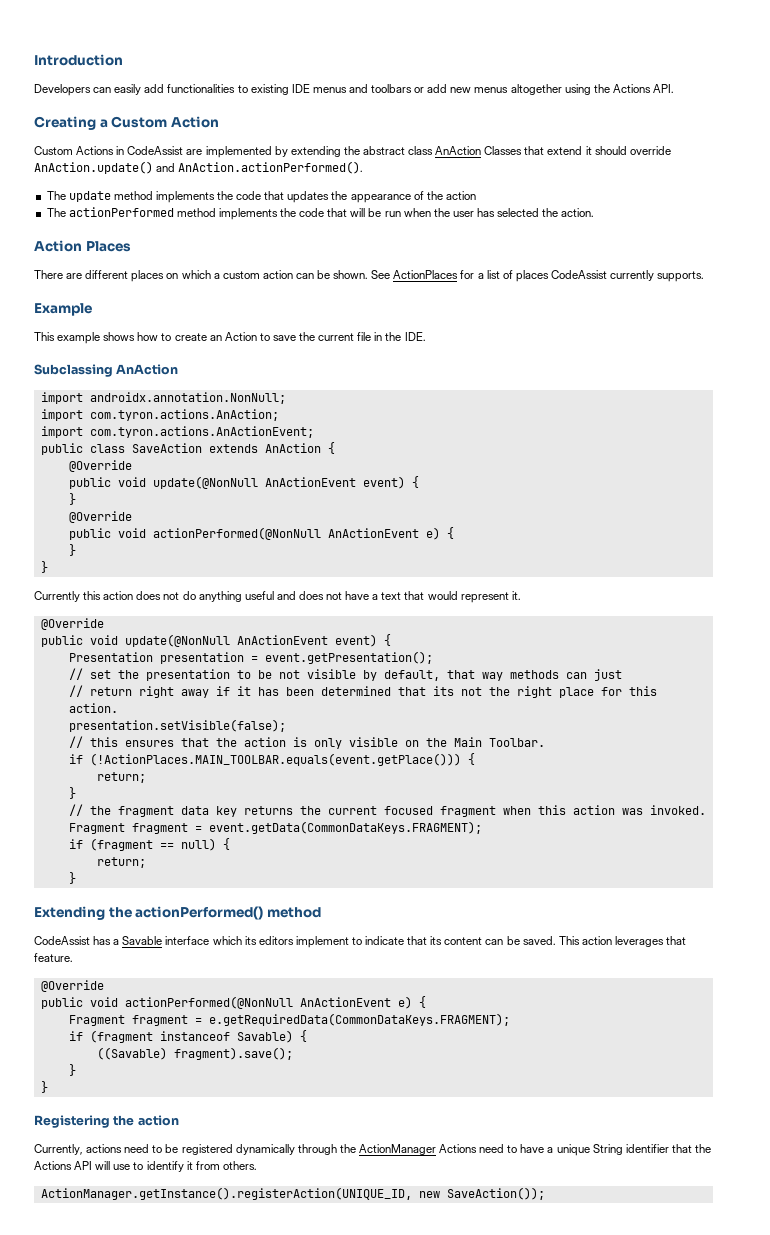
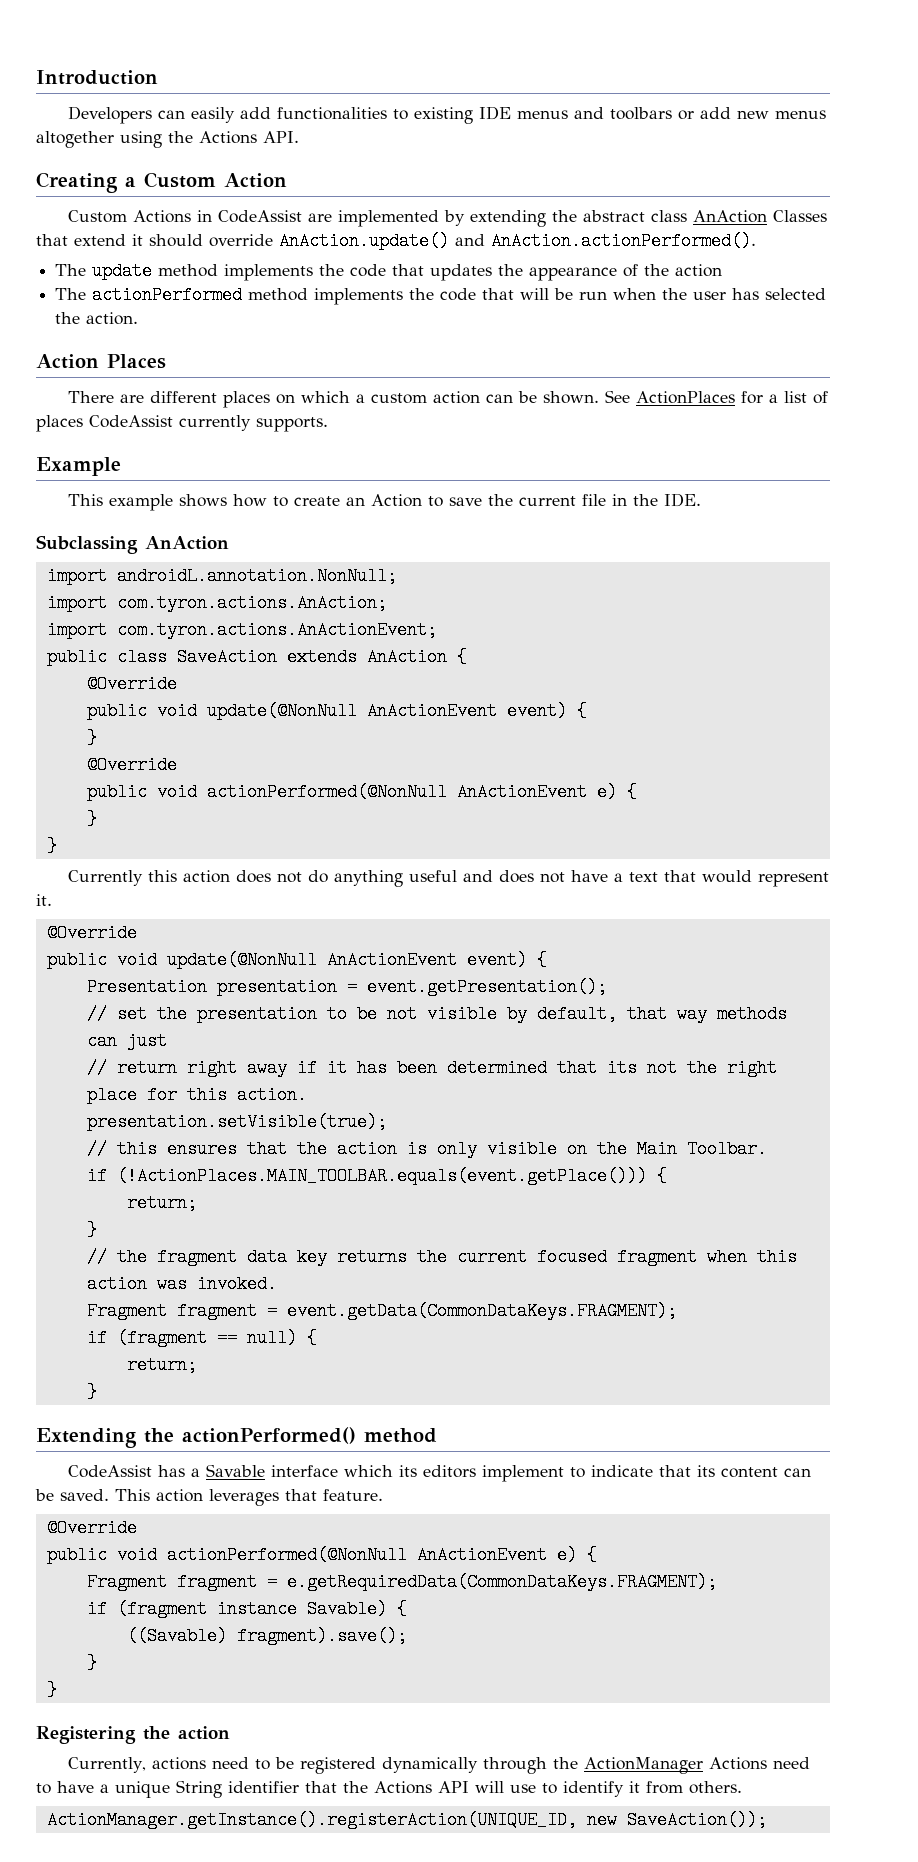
- import androidx.annotation.NonNull;
+ import androidL.annotation.NonNull;
- presentation.setVisible(false);
+ presentation.setVisible(true);
- if (fragment instanceof Savable) {
+ if (fragment instance Savable) {

